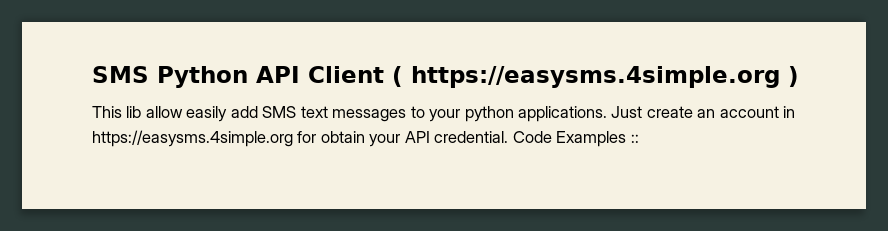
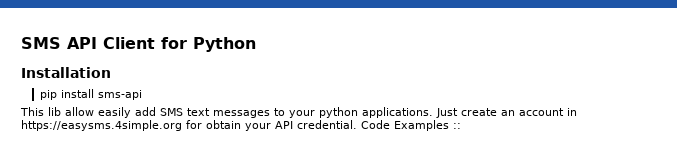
- SMS Python API Client ( https://easysms.4simple.org )
+ SMS API Client for Python
+ Installation
+ pip install sms-api

